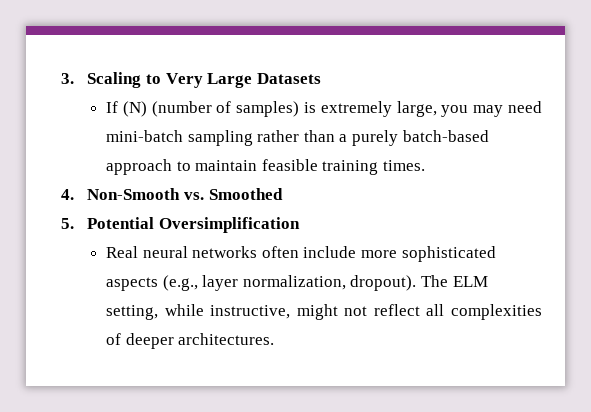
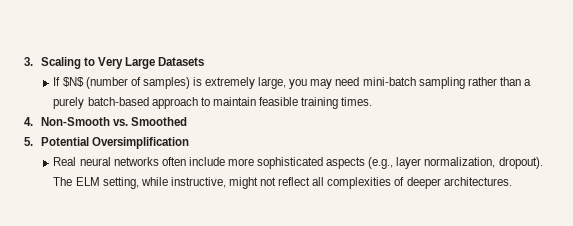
- If (N) (number of samples) is extremely large, you may need mini-batch sampling rather than a purely batch-based approach to maintain feasible training times.
+ If $N$ (number of samples) is extremely large, you may need mini-batch sampling rather than a purely batch-based approach to maintain feasible training times.

